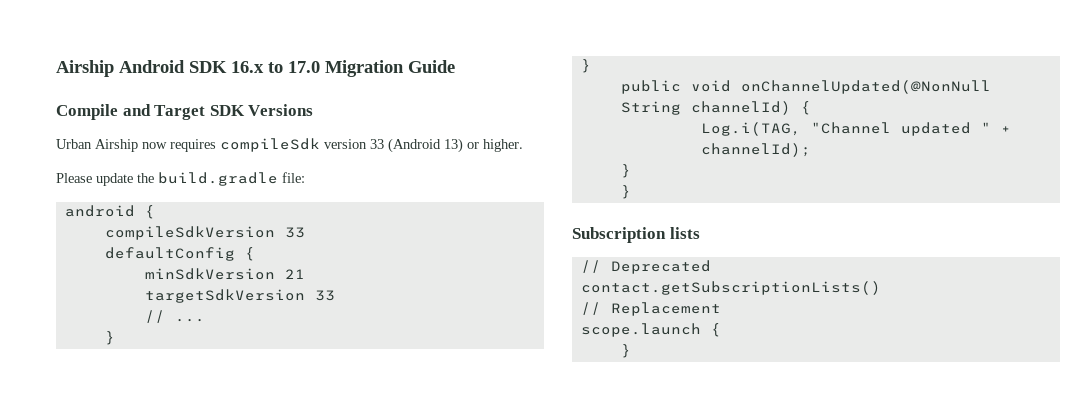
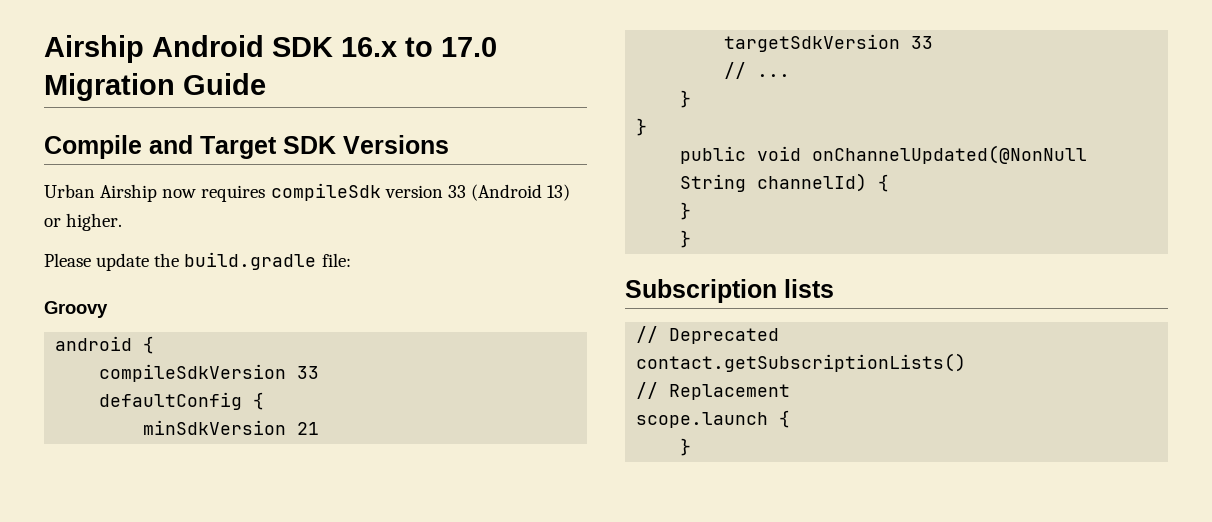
+ Groovy
- Log.i(TAG, "Channel updated " + channelId);

